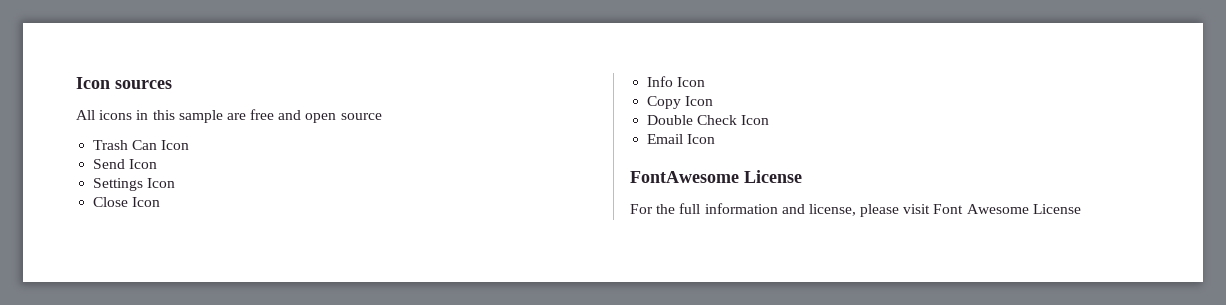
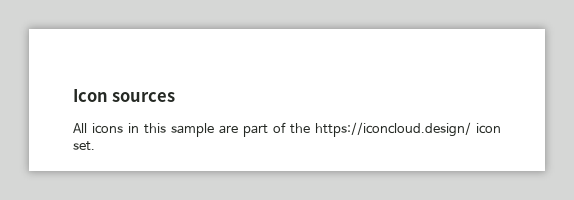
- All icons in this sample are free and open source
- Trash Can Icon
- Send Icon
- Settings Icon
- Close Icon
- Info Icon
- Copy Icon
- Double Check Icon
- Email Icon
- FontAwesome License
- For the full information and license, please visit Font Awesome License
+ All icons in this sample are part of the https://iconcloud.design/ icon set.

